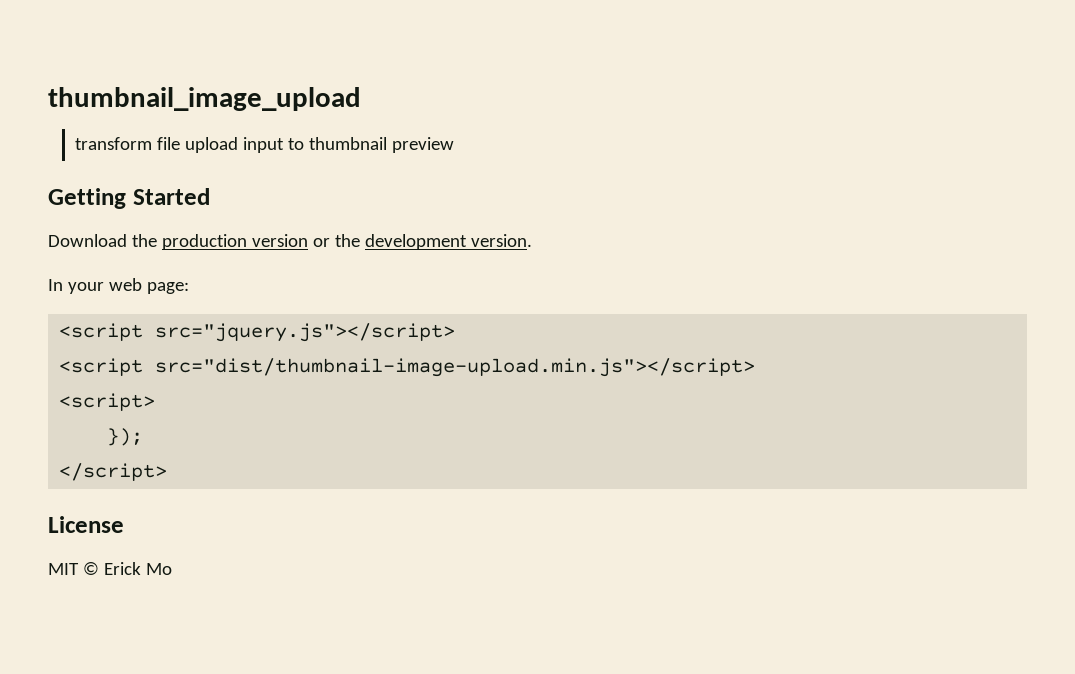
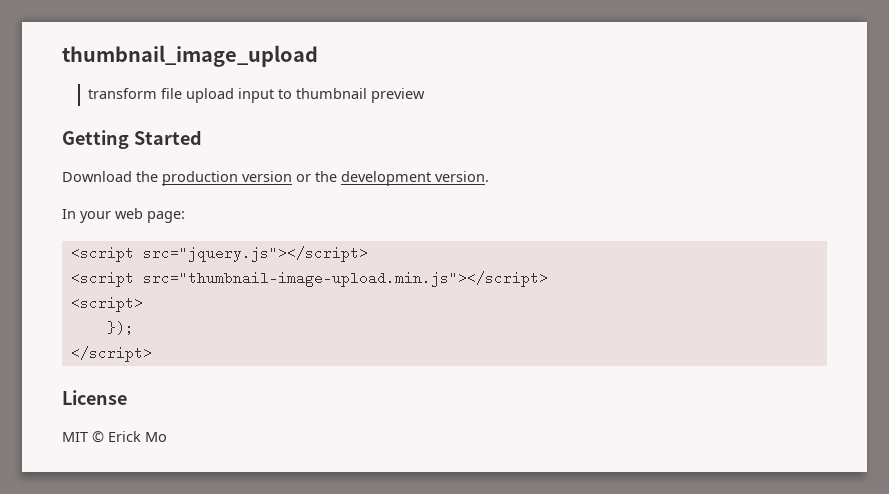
- <script src="dist/thumbnail-image-upload.min.js"></script>
+ <script src="thumbnail-image-upload.min.js"></script>

